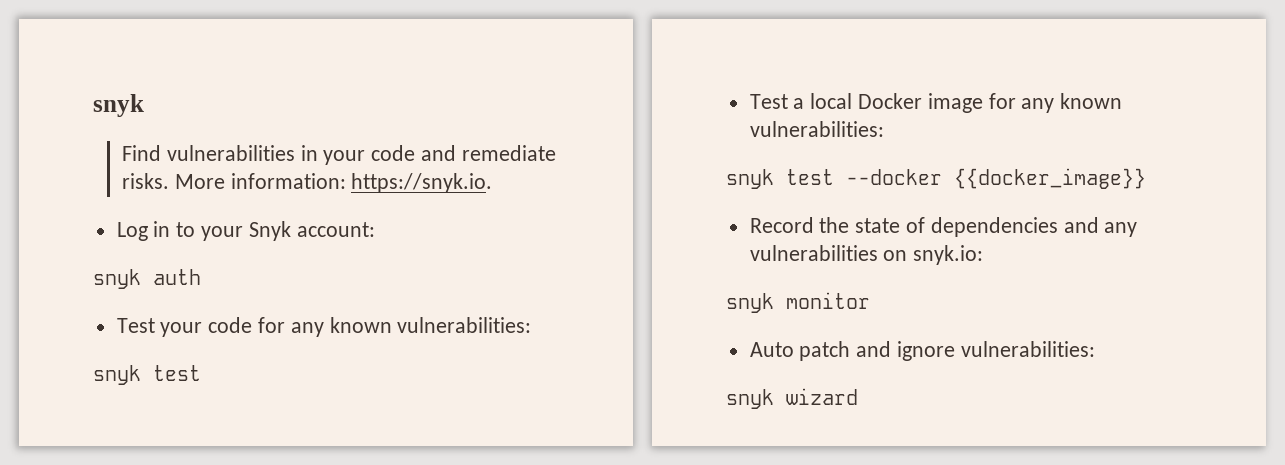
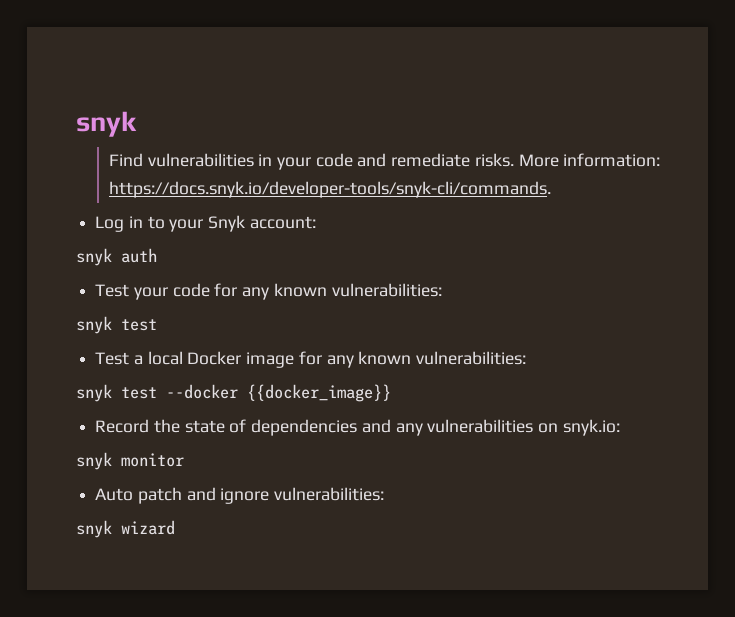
- More information: https://snyk.io.
+ More information: https://docs.snyk.io/developer-tools/snyk-cli/commands.

